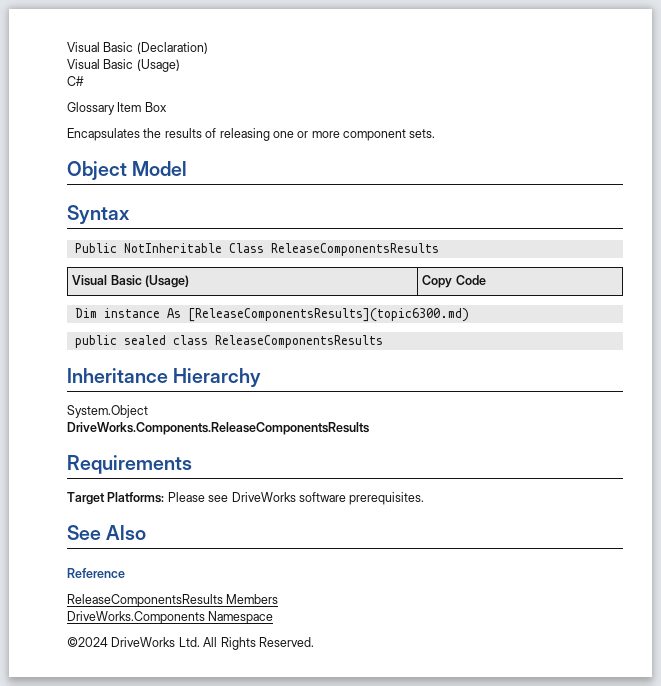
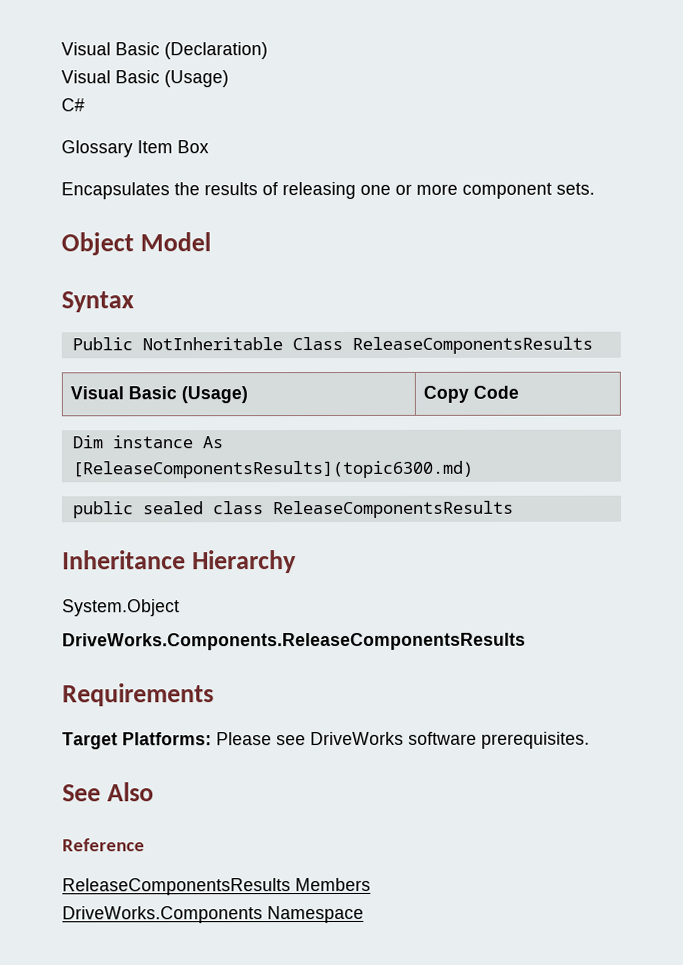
- ©2024 DriveWorks Ltd. All Rights Reserved.

